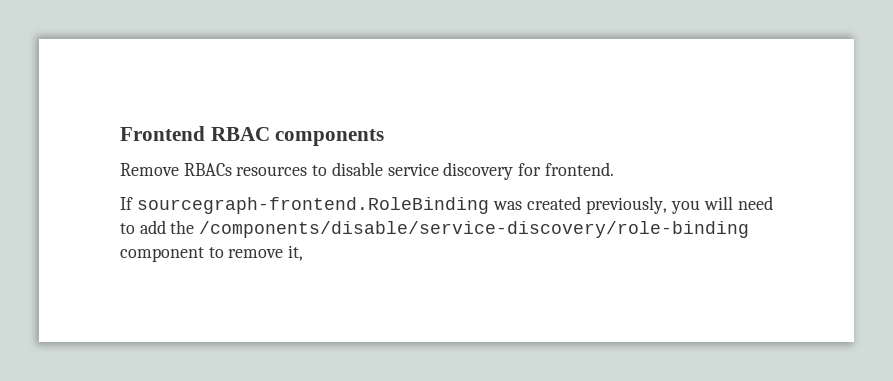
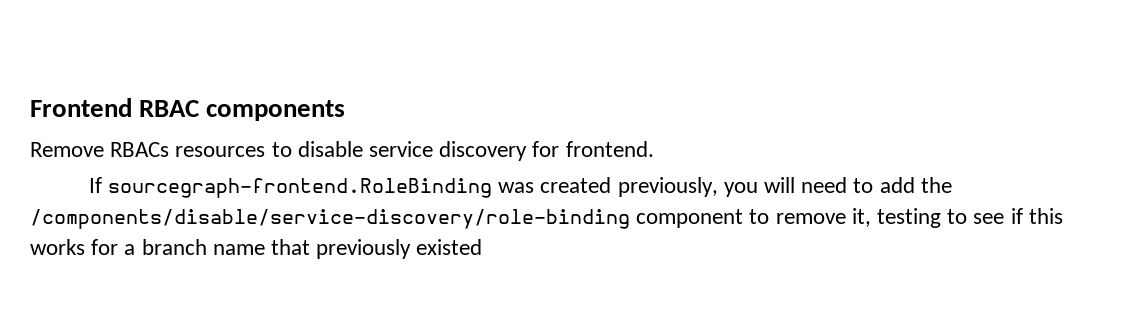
- If sourcegraph-frontend.RoleBinding was created previously, you will need to add the /components/disable/service-discovery/role-binding component to remove it,
+ If sourcegraph-frontend.RoleBinding was created previously, you will need to add the /components/disable/service-discovery/role-binding component to remove it, testing to see if this works for a branch name that previously existed

